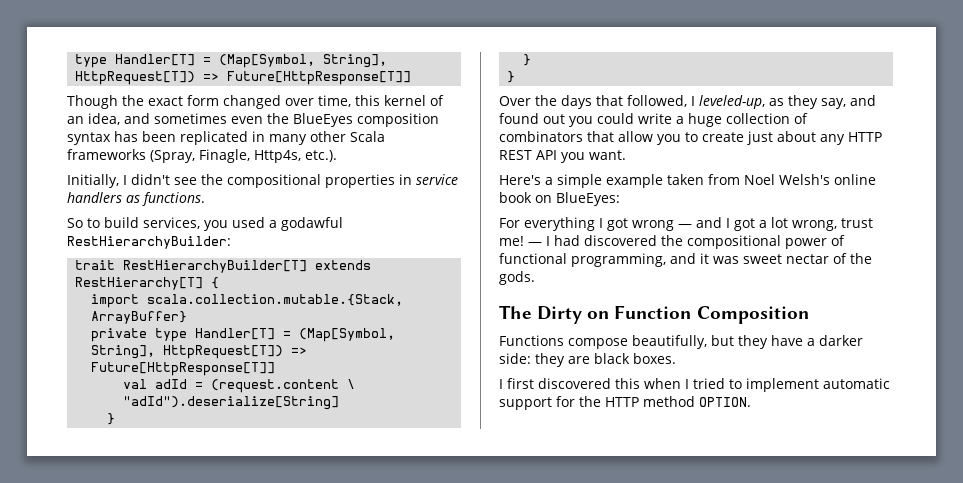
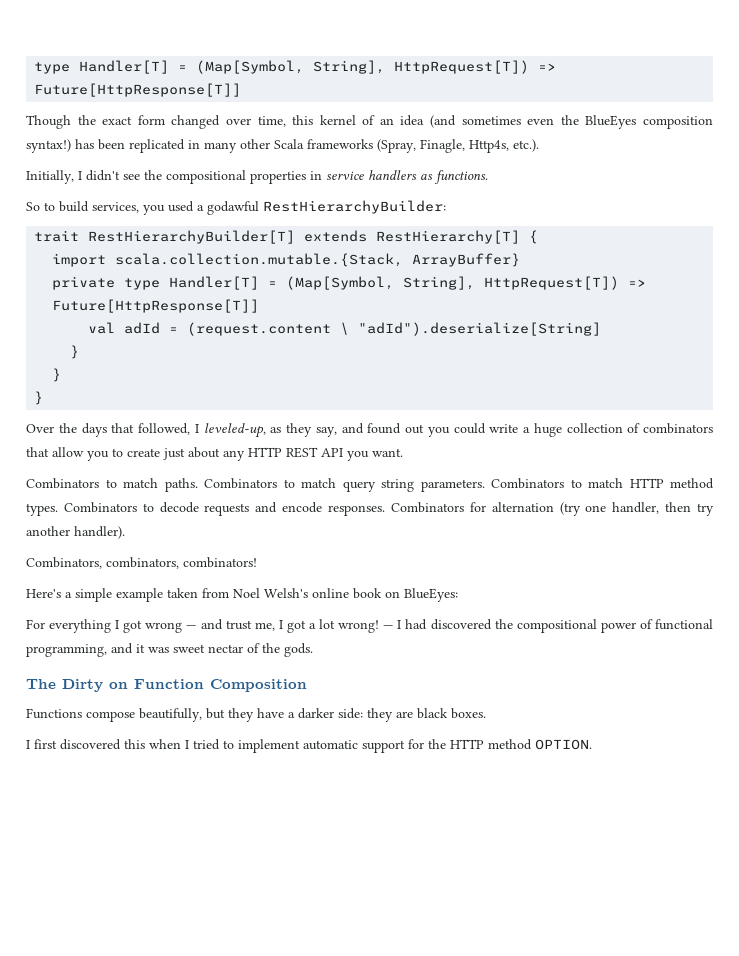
- Though the exact form changed over time, this kernel of an idea, and sometimes even the BlueEyes composition syntax has been replicated in many other Scala frameworks (Spray, Finagle, Http4s, etc.).
+ Though the exact form changed over time, this kernel of an idea (and sometimes even the BlueEyes composition syntax!) has been replicated in many other Scala frameworks (Spray, Finagle, Http4s, etc.).
+ Combinators to match paths. Combinators to match query string parameters. Combinators to match HTTP method types. Combinators to decode requests and encode responses. Combinators for alternation (try one handler, then try another handler).
+ Combinators, combinators, combinators!
- For everything I got wrong — and I got a lot wrong, trust me!
+ For everything I got wrong — and trust me, I got a lot wrong!

